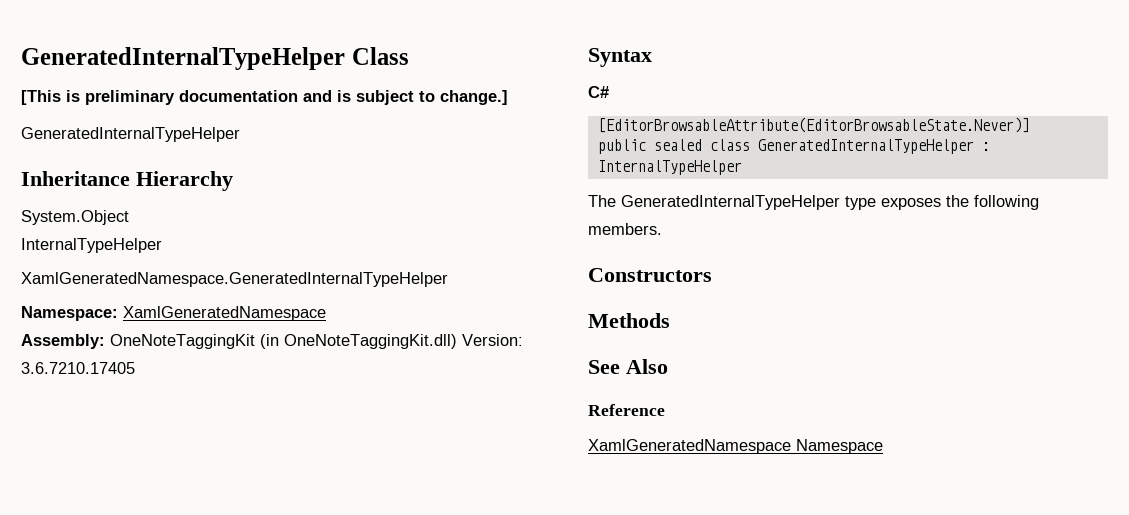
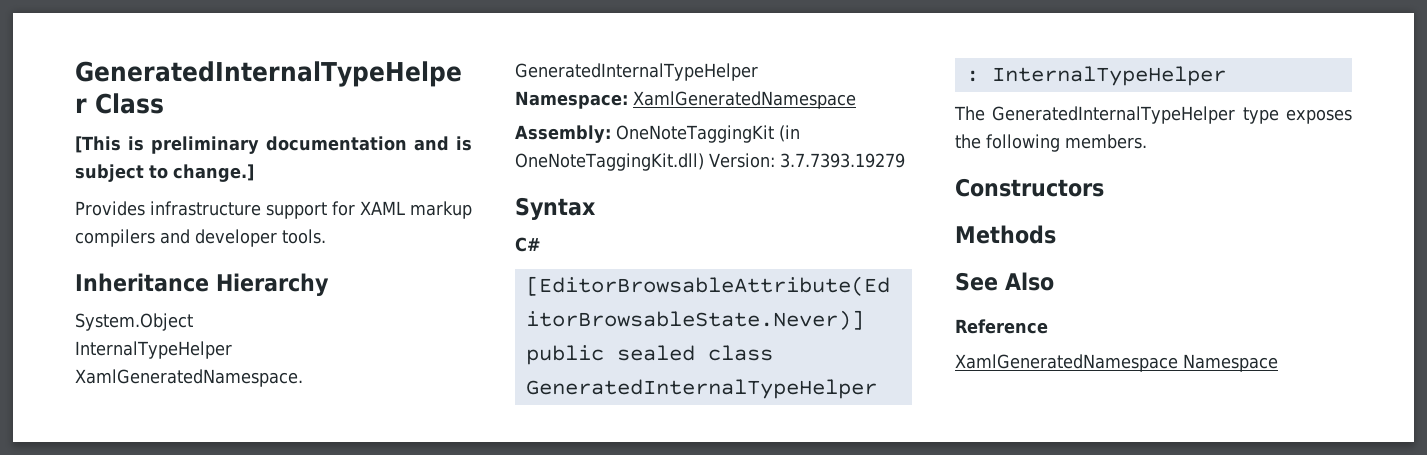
  [This is preliminary documentation and is subject to change.]
- GeneratedInternalTypeHelper
+ Provides infrastructure support for XAML markup compilers and developer tools.
- Assembly: OneNoteTaggingKit (in OneNoteTaggingKit.dll) Version: 3.6.7210.17405
+ Assembly: OneNoteTaggingKit (in OneNoteTaggingKit.dll) Version: 3.7.7393.19279

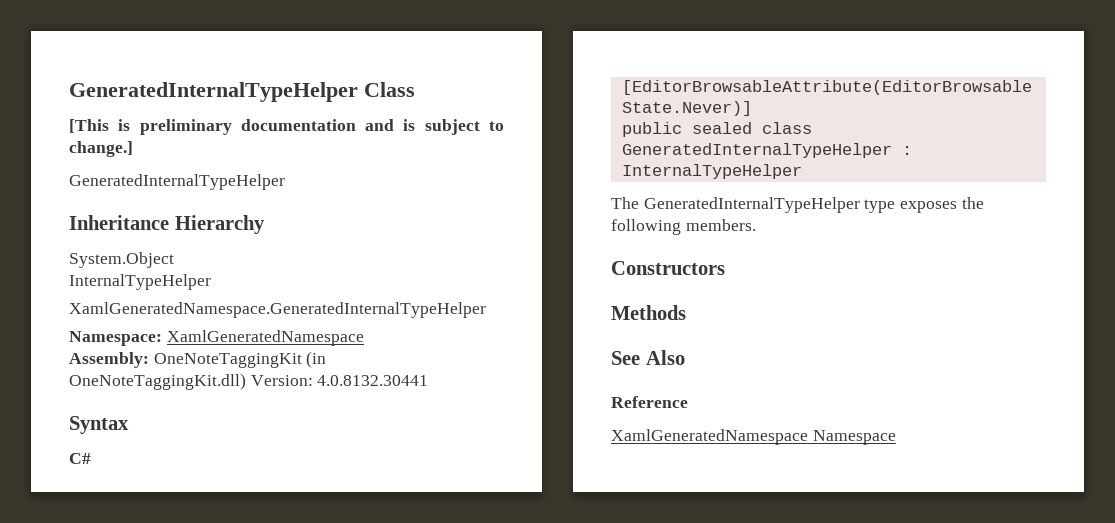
  [This is preliminary documentation and is subject to change.]
- Provides infrastructure support for XAML markup compilers and developer tools.
+ GeneratedInternalTypeHelper
- Assembly: OneNoteTaggingKit (in OneNoteTaggingKit.dll) Version: 3.7.7393.19279
+ Assembly: OneNoteTaggingKit (in OneNoteTaggingKit.dll) Version: 4.0.8132.30441

